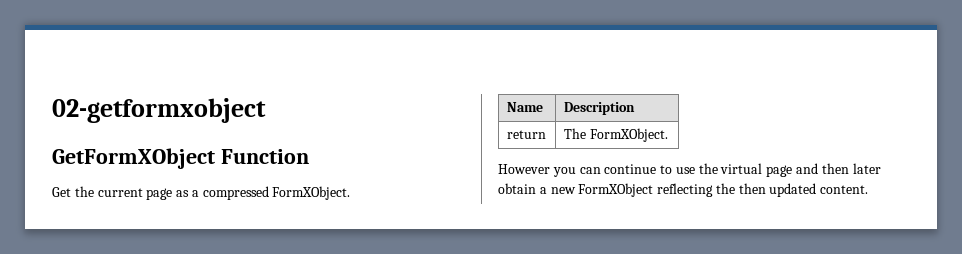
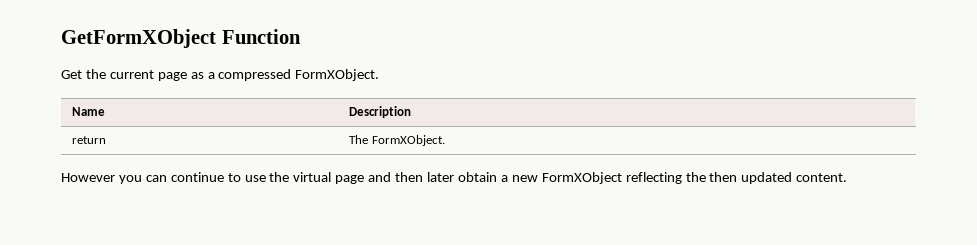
- 02-getformxobject

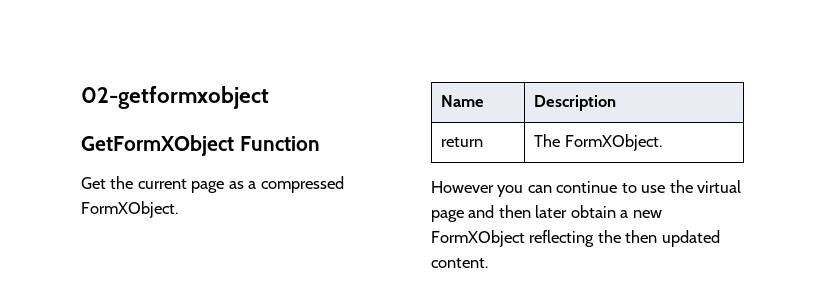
+ 02-getformxobject

